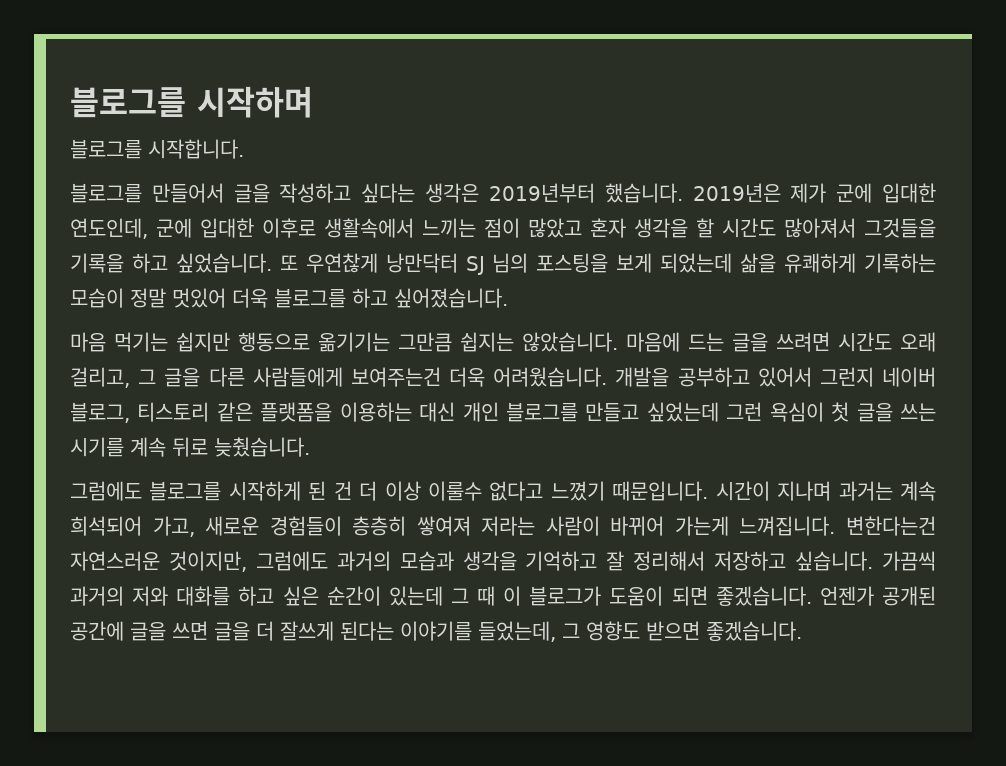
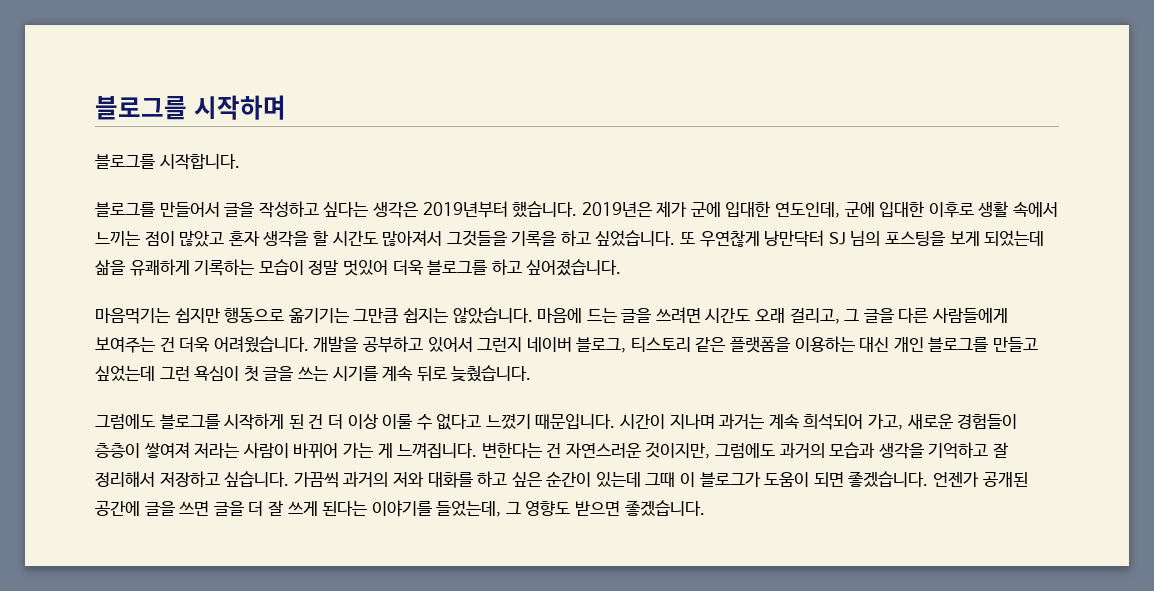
- 2019년은 제가 군에 입대한 연도인데, 군에 입대한 이후로 생활속에서 느끼는 점이 많았고 혼자 생각을 할 시간도 많아져서 그것들을 기록을 하고 싶었습니다.
+ 2019년은 제가 군에 입대한 연도인데, 군에 입대한 이후로 생활 속에서 느끼는 점이 많았고 혼자 생각을 할 시간도 많아져서 그것들을 기록을 하고 싶었습니다.
- 마음 먹기는 쉽지만 행동으로 옮기기는 그만큼 쉽지는 않았습니다.
+ 마음먹기는 쉽지만 행동으로 옮기기는 그만큼 쉽지는 않았습니다.
- 마음에 드는 글을 쓰려면 시간도 오래 걸리고, 그 글을 다른 사람들에게 보여주는건 더욱 어려웠습니다.
+ 마음에 드는 글을 쓰려면 시간도 오래 걸리고, 그 글을 다른 사람들에게 보여주는 건 더욱 어려웠습니다.
- 그럼에도 블로그를 시작하게 된 건 더 이상 이룰수 없다고 느꼈기 때문입니다.
+ 그럼에도 블로그를 시작하게 된 건 더 이상 이룰 수 없다고 느꼈기 때문입니다.
- 시간이 지나며 과거는 계속 희석되어 가고, 새로운 경험들이 층층히 쌓여져 저라는 사람이 바뀌어 가는게 느껴집니다. 변한다는건 자연스러운 것이지만, 그럼에도 과거의 모습과 생각을 기억하고 잘 정리해서 저장하고 싶습니다.
+ 시간이 지나며 과거는 계속 희석되어 가고, 새로운 경험들이 층층이 쌓여져 저라는 사람이 바뀌어 가는 게 느껴집니다. 변한다는 건 자연스러운 것이지만, 그럼에도 과거의 모습과 생각을 기억하고 잘 정리해서 저장하고 싶습니다.
- 가끔씩 과거의 저와 대화를 하고 싶은 순간이 있는데 그 때 이 블로그가 도움이 되면 좋겠습니다.
+ 가끔씩 과거의 저와 대화를 하고 싶은 순간이 있는데 그때 이 블로그가 도움이 되면 좋겠습니다.
- 언젠가 공개된 공간에 글을 쓰면 글을 더 잘쓰게 된다는 이야기를 들었는데, 그 영향도 받으면 좋겠습니다.
+ 언젠가 공개된 공간에 글을 쓰면 글을 더 잘 쓰게 된다는 이야기를 들었는데, 그 영향도 받으면 좋겠습니다.

